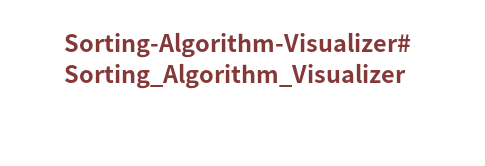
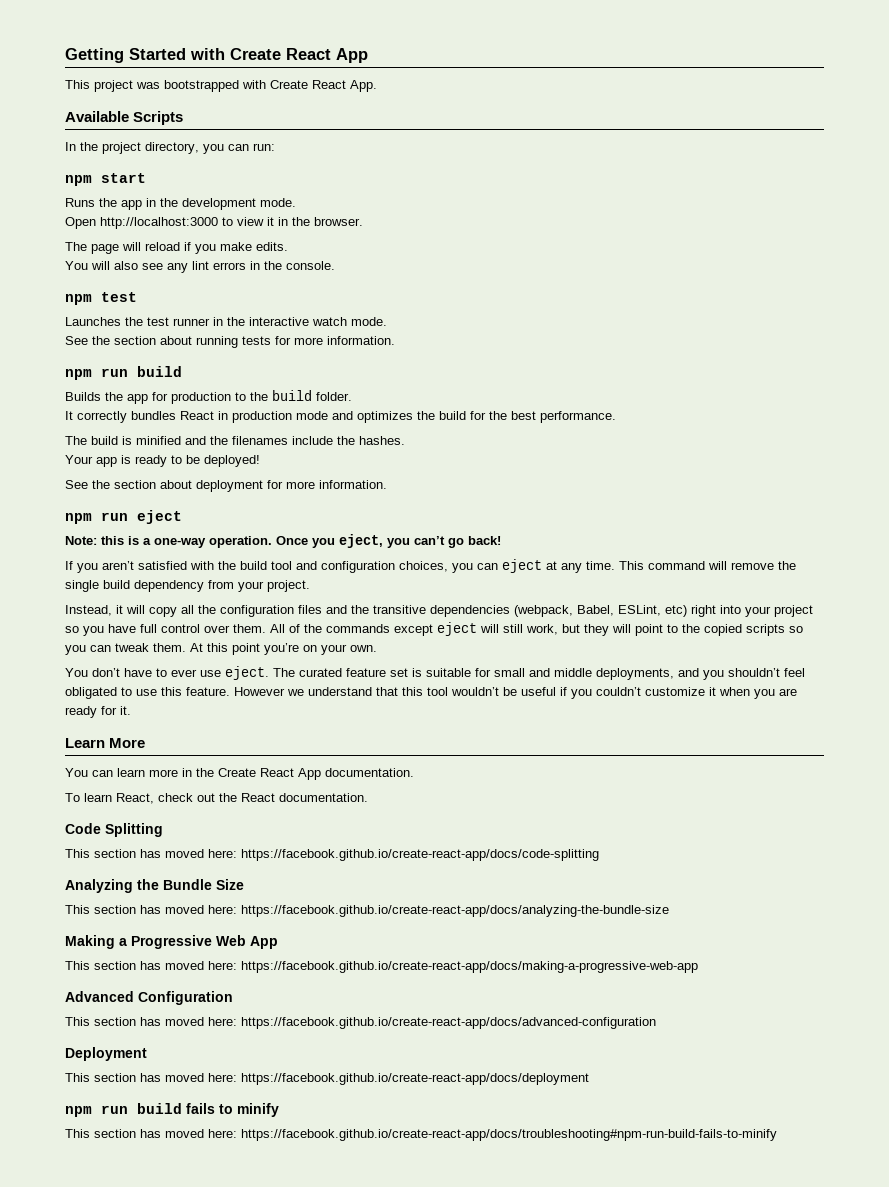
- Sorting-Algorithm-Visualizer# Sorting_Algorithm_Visualizer
+ Getting Started with Create React App
+ This project was bootstrapped with Create React App.
+ Available Scripts
+ In the project directory, you can run:
+ npm start
+ Runs the app in the development mode.
+ Open http://localhost:3000 to view it in the browser.
+ The page will reload if you make edits.
+ You will also see any lint errors in the console.
+ npm test
+ Launches the test runner in the interactive watch mode.
+ See the section about running tests for more information.
+ npm run build
+ Builds the app for production to the build folder.
+ It correctly bundles React in production mode and optimizes the build for the best performance.
+ The build is minified and the filenames include the hashes.
+ Your app is ready to be deployed!
+ See the section about deployment for more information.
+ npm run eject
+ Note: this is a one-way operation. Once you eject, you can’t go back!
+ If you aren’t satisfied with the build tool and configuration choices, you can eject at any time. This command will remove the single build dependency from your project.
+ Instead, it will copy all the configuration files and the transitive dependencies (webpack, Babel, ESLint, etc) right into your project so you have full control over them. All of the commands except eject will still work, but they will point to the copied scripts so you can tweak them. At this point you’re on your own.
+ You don’t have to ever use eject. The curated feature set is suitable for small and middle deployments, and you shouldn’t feel obligated to use this feature. However we understand that this tool wouldn’t be useful if you couldn’t customize it when you are ready for it.
+ Learn More
+ You can learn more in the Create React App documentation.
+ To learn React, check out the React documentation.
+ Code Splitting
+ This section has moved here: https://facebook.github.io/create-react-app/docs/code-splitting
+ Analyzing the Bundle Size
+ This section has moved here: https://facebook.github.io/create-react-app/docs/analyzing-the-bundle-size
+ Making a Progressive Web App
+ This section has moved here: https://facebook.github.io/create-react-app/docs/making-a-progressive-web-app
+ Advanced Configuration
+ This section has moved here: https://facebook.github.io/create-react-app/docs/advanced-configuration
+ Deployment
+ This section has moved here: https://facebook.github.io/create-react-app/docs/deployment
+ npm run build fails to minify
+ This section has moved here: https://facebook.github.io/create-react-app/docs/troubleshooting#npm-run-build-fails-to-minify

